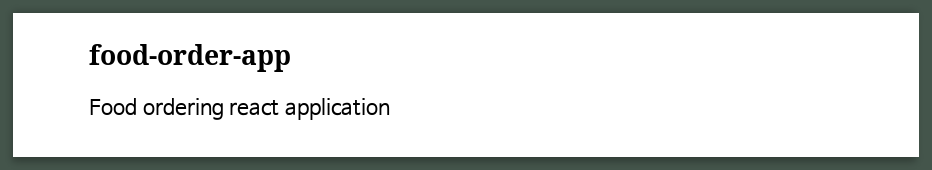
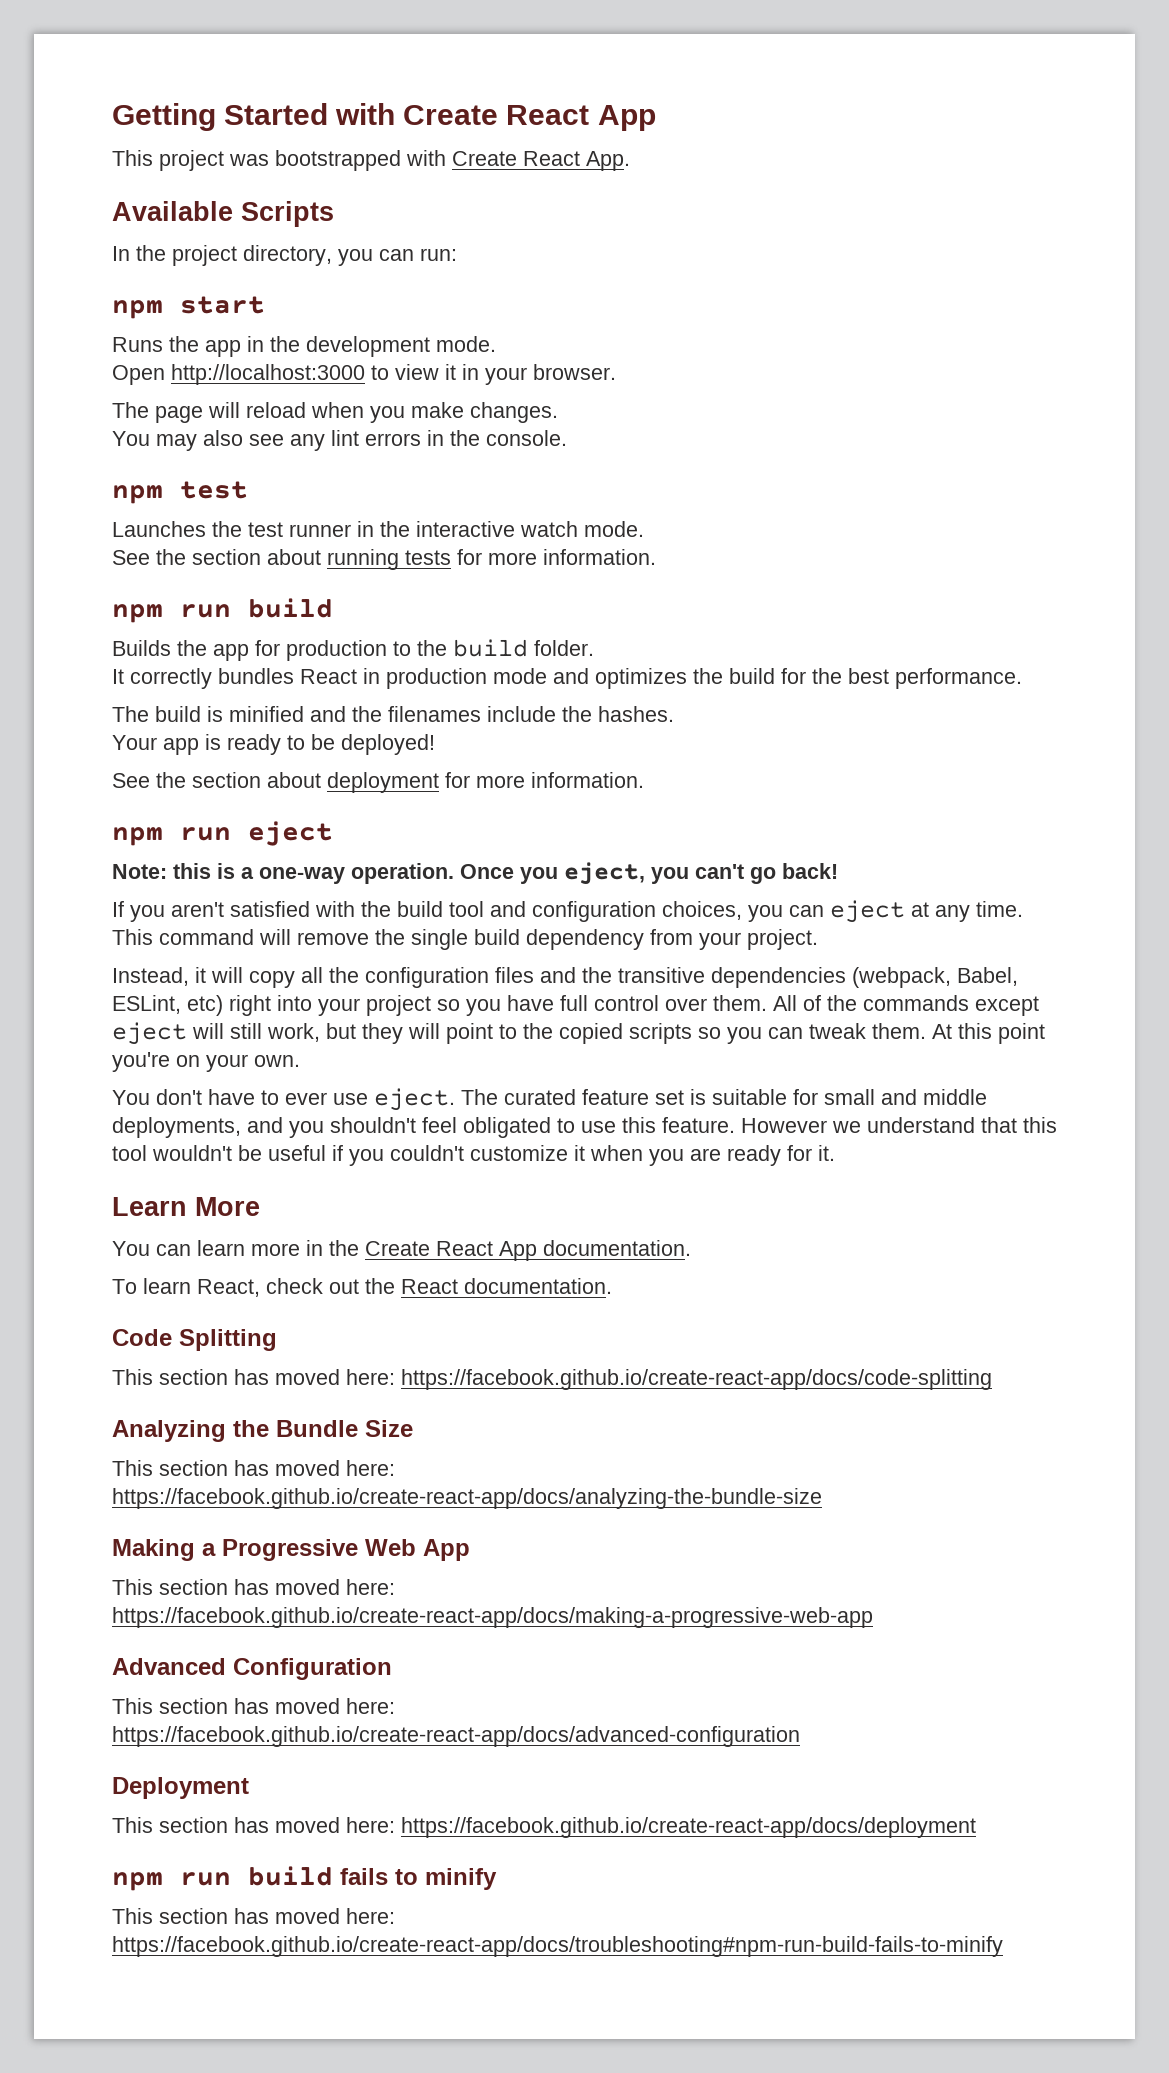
- food-order-app
- Food ordering react application
+ Getting Started with Create React App
+ This project was bootstrapped with Create React App.
+ Available Scripts
+ In the project directory, you can run:
+ npm start
+ Runs the app in the development mode.
+ Open http://localhost:3000 to view it in your browser.
+ The page will reload when you make changes.
+ You may also see any lint errors in the console.
+ npm test
+ Launches the test runner in the interactive watch mode.
+ See the section about running tests for more information.
+ npm run build
+ Builds the app for production to the build folder.
+ It correctly bundles React in production mode and optimizes the build for the best performance.
+ The build is minified and the filenames include the hashes.
+ Your app is ready to be deployed!
+ See the section about deployment for more information.
+ npm run eject
+ Note: this is a one-way operation. Once you eject, you can't go back!
+ If you aren't satisfied with the build tool and configuration choices, you can eject at any time. This command will remove the single build dependency from your project.
+ Instead, it will copy all the configuration files and the transitive dependencies (webpack, Babel, ESLint, etc) right into your project so you have full control over them. All of the commands except eject will still work, but they will point to the copied scripts so you can tweak them. At this point you're on your own.
+ You don't have to ever use eject. The curated feature set is suitable for small and middle deployments, and you shouldn't feel obligated to use this feature. However we understand that this tool wouldn't be useful if you couldn't customize it when you are ready for it.
+ Learn More
+ You can learn more in the Create React App documentation.
+ To learn React, check out the React documentation.
+ Code Splitting
+ This section has moved here: https://facebook.github.io/create-react-app/docs/code-splitting
+ Analyzing the Bundle Size
+ This section has moved here: https://facebook.github.io/create-react-app/docs/analyzing-the-bundle-size
+ Making a Progressive Web App
+ This section has moved here: https://facebook.github.io/create-react-app/docs/making-a-progressive-web-app
+ Advanced Configuration
+ This section has moved here: https://facebook.github.io/create-react-app/docs/advanced-configuration
+ Deployment
+ This section has moved here: https://facebook.github.io/create-react-app/docs/deployment
+ npm run build fails to minify
+ This section has moved here: https://facebook.github.io/create-react-app/docs/troubleshooting#npm-run-build-fails-to-minify

